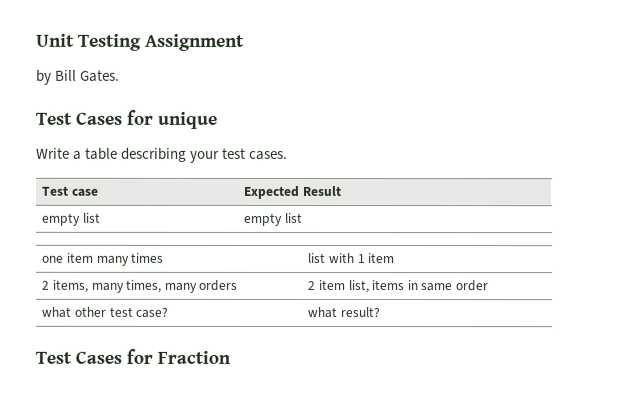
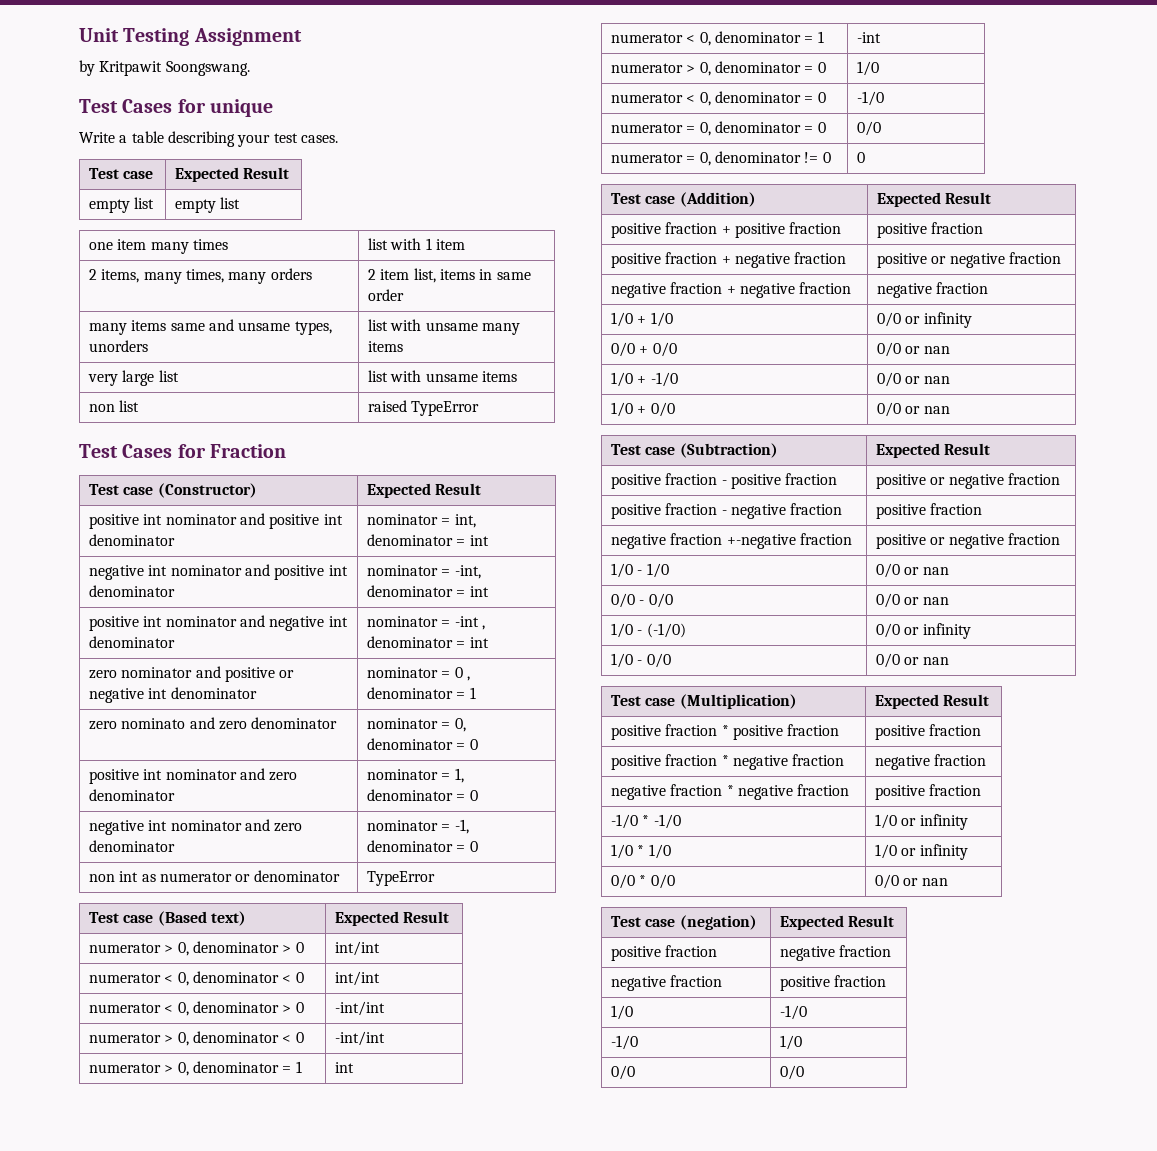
- by Bill Gates.
+ by Kritpawit Soongswang.
- what other test case? | what result?
+ many items same and unsame types, unorders | list with unsame many items
+ very large list | list with unsame items
+ non list | raised TypeError
  Test Cases for Fraction
+ Test case (Constructor) | Expected Result
+ positive int nominator and positive int denominator | nominator = int, denominator = int
+ negative int nominator and positive int denominator | nominator = -int, denominator = int
+ positive int nominator and negative int denominator | nominator = -int , denominator = int
+ zero nominator and positive or negative int denominator | nominator = 0 , denominator = 1
+ zero nominato and zero denominator | nominator = 0, denominator = 0
+ positive int nominator and zero denominator | nominator = 1, denominator = 0
+ negative int nominator and zero denominator | nominator = -1, denominator = 0
+ non int as numerator or denominator | TypeError
+ Test case (Based text) | Expected Result
+ numerator > 0, denominator > 0 | int/int
+ numerator < 0, denominator < 0 | int/int
+ numerator < 0, denominator > 0 | -int/int
+ numerator > 0, denominator < 0 | -int/int
+ numerator > 0, denominator = 1 | int
+ numerator < 0, denominator = 1 | -int
+ numerator > 0, denominator = 0 | 1/0
+ numerator < 0, denominator = 0 | -1/0
+ numerator = 0, denominator = 0 | 0/0
+ numerator = 0, denominator != 0 | 0
+ Test case (Addition) | Expected Result
+ positive fraction + positive fraction | positive fraction
+ positive fraction + negative fraction | positive or negative fraction
+ negative fraction + negative fraction | negative fraction
+ 1/0 + 1/0 | 0/0 or infinity
+ 0/0 + 0/0 | 0/0 or nan
+ 1/0 + -1/0 | 0/0 or nan
+ 1/0 + 0/0 | 0/0 or nan
+ Test case (Subtraction) | Expected Result
+ positive fraction - positive fraction | positive or negative fraction
+ positive fraction - negative fraction | positive fraction
+ negative fraction +-negative fraction | positive or negative fraction
+ 1/0 - 1/0 | 0/0 or nan
+ 0/0 - 0/0 | 0/0 or nan
+ 1/0 - (-1/0) | 0/0 or infinity
+ 1/0 - 0/0 | 0/0 or nan
+ Test case (Multiplication) | Expected Result
+ positive fraction * positive fraction | positive fraction
+ positive fraction * negative fraction | negative fraction
+ negative fraction * negative fraction | positive fraction
+ -1/0 * -1/0 | 1/0 or infinity
+ 1/0 * 1/0 | 1/0 or infinity
+ 0/0 * 0/0 | 0/0 or nan
+ Test case (negation) | Expected Result
+ positive fraction | negative fraction
+ negative fraction | positive fraction
+ 1/0 | -1/0
+ -1/0 | 1/0
+ 0/0 | 0/0

